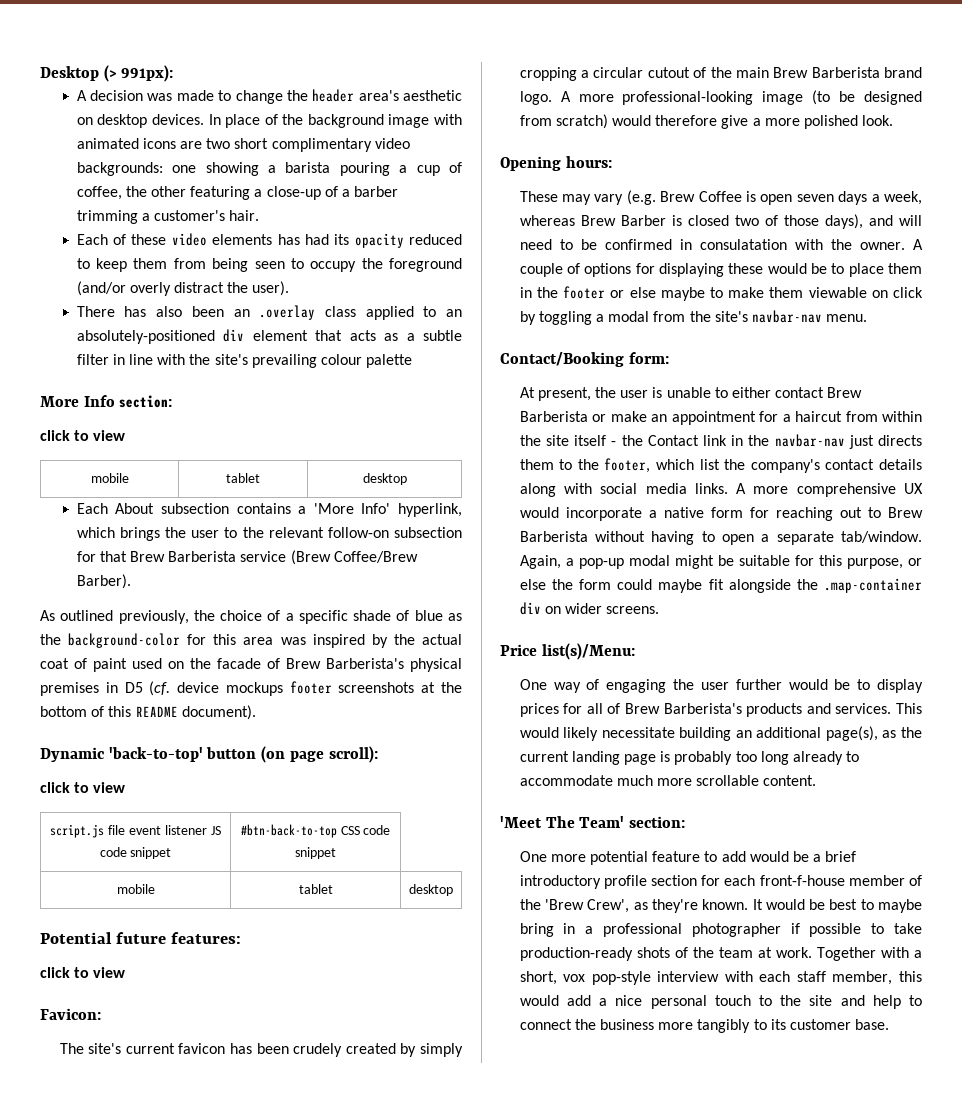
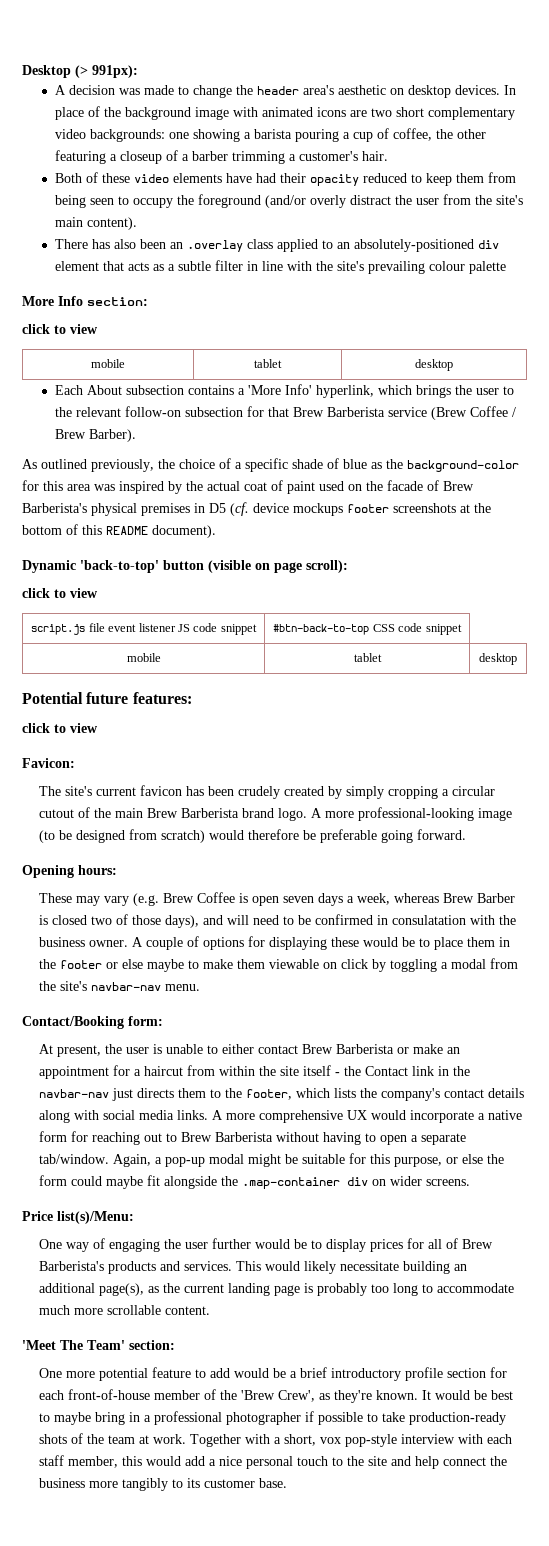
- In place of the background image with animated icons are two short complimentary video backgrounds: one showing a barista pouring a cup of coffee, the other featuring a close-up of a barber trimming a customer's hair.
+ In place of the background image with animated icons are two short complementary video backgrounds: one showing a barista pouring a cup of coffee, the other featuring a closeup of a barber trimming a customer's hair.
- Each of these video elements has had its opacity reduced to keep them from being seen to occupy the foreground (and/or overly distract the user).
+ Both of these video elements have had their opacity reduced to keep them from being seen to occupy the foreground (and/or overly distract the user from the site's main content).
- Each About subsection contains a 'More Info' hyperlink, which brings the user to the relevant follow-on subsection for that Brew Barberista service (Brew Coffee/Brew Barber).
+ Each About subsection contains a 'More Info' hyperlink, which brings the user to the relevant follow-on subsection for that Brew Barberista service (Brew Coffee / Brew Barber).
- Dynamic 'back-to-top' button (on page scroll):
+ Dynamic 'back-to-top' button (visible on page scroll):
- A more professional-looking image (to be designed from scratch) would therefore give a more polished look.
+ A more professional-looking image (to be designed from scratch) would therefore be preferable going forward.
- These may vary (e.g. Brew Coffee is open seven days a week, whereas Brew Barber is closed two of those days), and will need to be confirmed in consulatation with the owner.
+ These may vary (e.g. Brew Coffee is open seven days a week, whereas Brew Barber is closed two of those days), and will need to be confirmed in consulatation with the business owner.
- At present, the user is unable to either contact Brew Barberista or make an appointment for a haircut from within the site itself - the Contact link in the navbar-nav just directs them to the footer, which list the company's contact details along with social media links.
+ At present, the user is unable to either contact Brew Barberista or make an appointment for a haircut from within the site itself - the Contact link in the navbar-nav just directs them to the footer, which lists the company's contact details along with social media links.
- This would likely necessitate building an additional page(s), as the current landing page is probably too long already to accommodate much more scrollable content.
+ This would likely necessitate building an additional page(s), as the current landing page is probably too long to accommodate much more scrollable content.
- One more potential feature to add would be a brief introductory profile section for each front-f-house member of the 'Brew Crew', as they're known.
+ One more potential feature to add would be a brief introductory profile section for each front-of-house member of the 'Brew Crew', as they're known.
- Together with a short, vox pop-style interview with each staff member, this would add a nice personal touch to the site and help to connect the business more tangibly to its customer base.
+ Together with a short, vox pop-style interview with each staff member, this would add a nice personal touch to the site and help connect the business more tangibly to its customer base.

